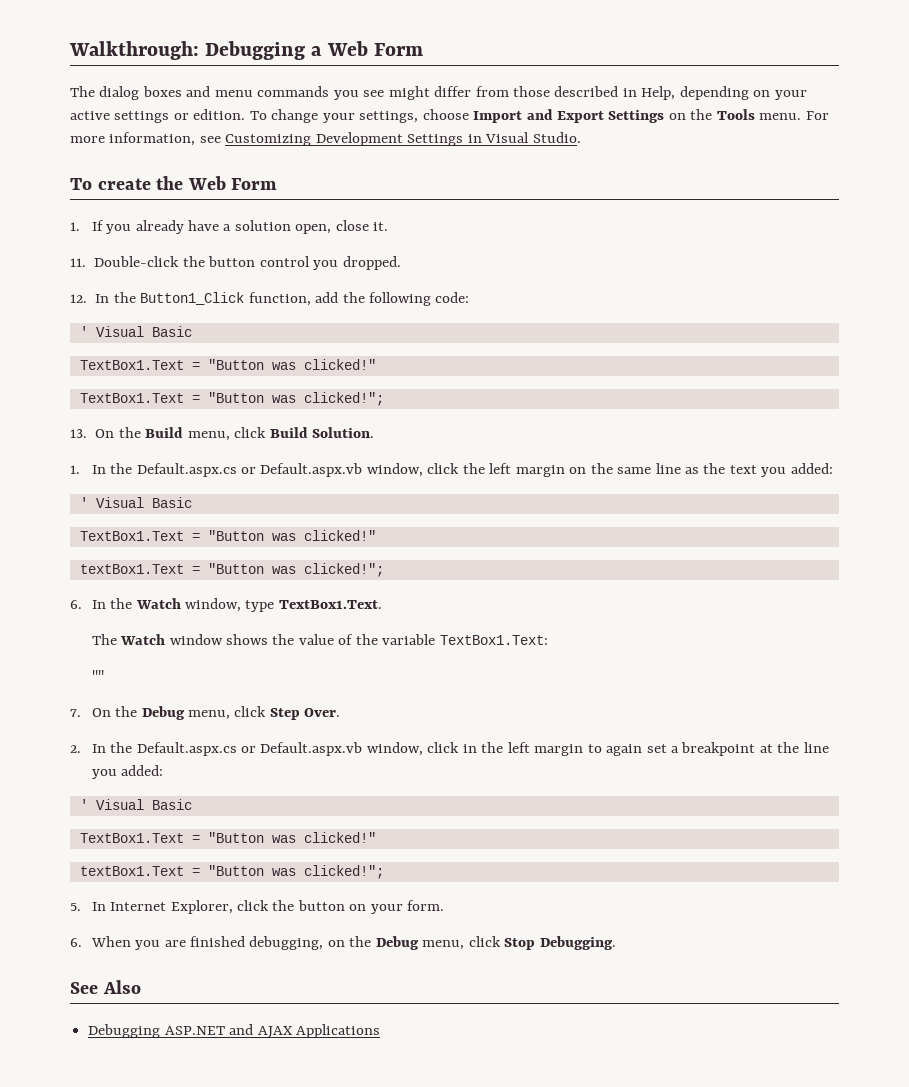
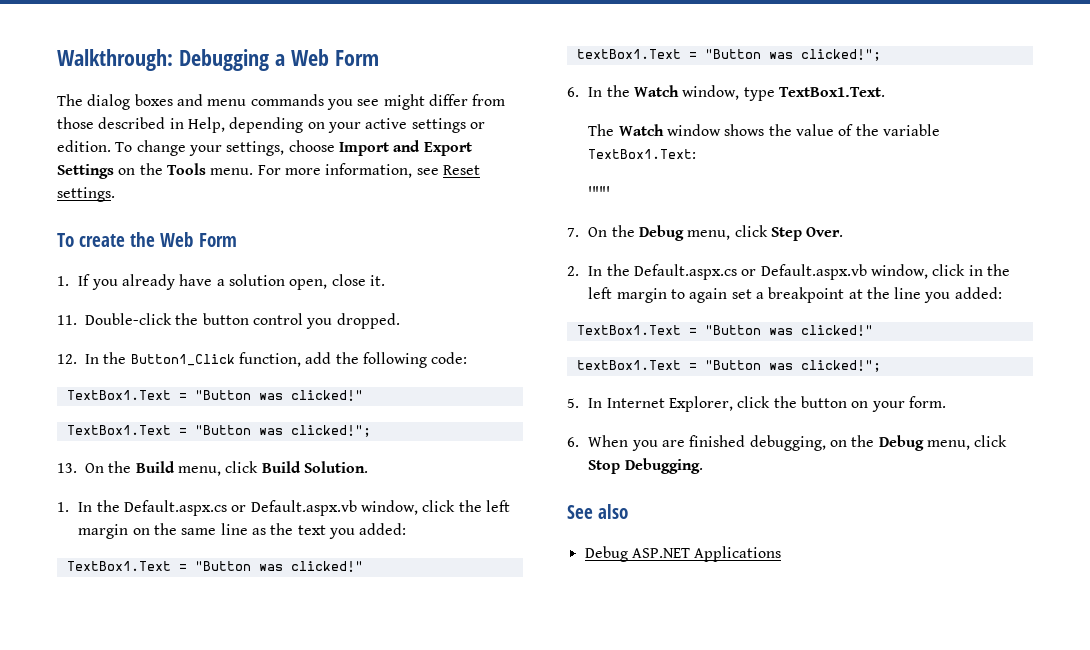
- For more information, see Customizing Development Settings in Visual Studio.
+ For more information, see Reset settings.
  12. In the Button1_Click function, add the following code:
- ' Visual Basic
  1. In the Default.aspx.cs or Default.aspx.vb window, click the left margin on the same line as the text you added:
- ' Visual Basic
- ""
+ '""'
  2. In the Default.aspx.cs or Default.aspx.vb window, click in the left margin to again set a breakpoint at the line you added:
- ' Visual Basic
- See Also
- Debugging ASP.NET and AJAX Applications
+ See also
+ Debug ASP.NET Applications

